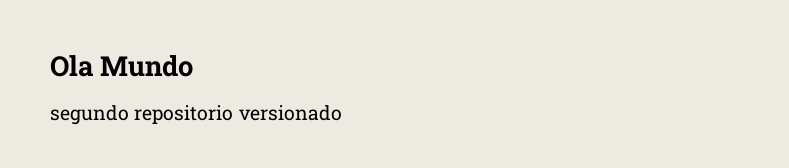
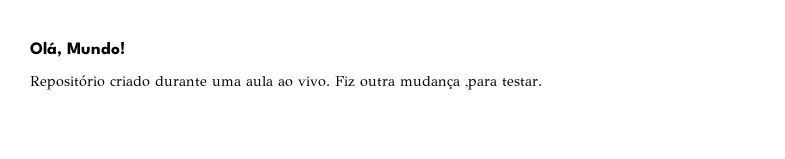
- Ola Mundo
- segundo repositorio versionado
+ Olá, Mundo!
+ Repositório criado durante uma aula ao vivo. Fiz outra mudança ,para testar.

